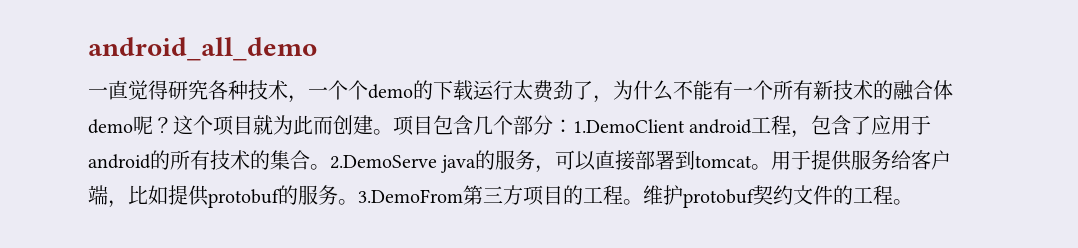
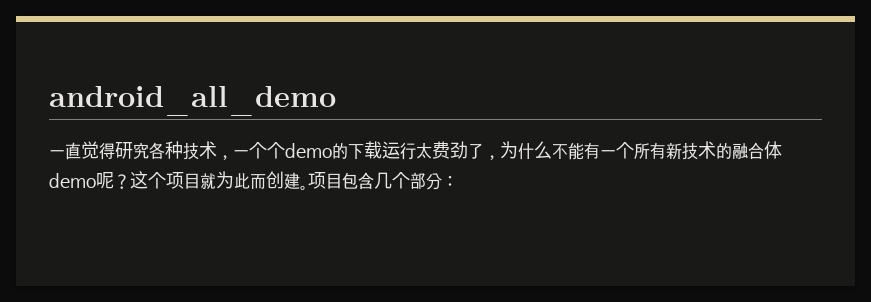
- 项目包含几个部分：1.DemoClient android工程，包含了应用于android的所有技术的集合。2.DemoServe java的服务，可以直接部署到tomcat。用于提供服务给客户端，比如提供protobuf的服务。3.DemoFrom第三方项目的工程。维护protobuf契约文件的工程。
+ 项目包含几个部分：

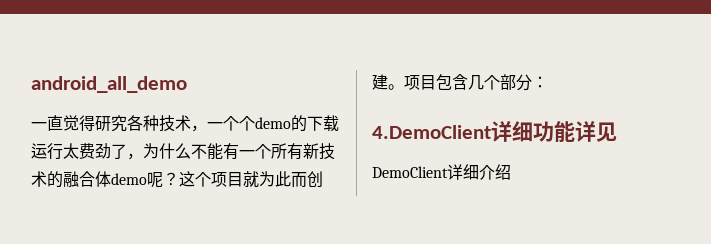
+ 4.DemoClient详细功能详见
+ DemoClient详细介绍

